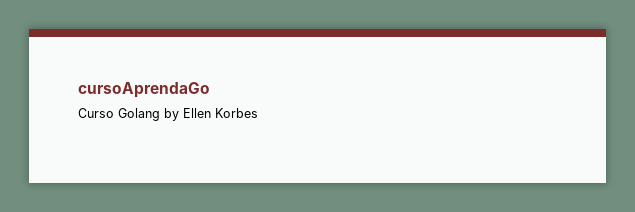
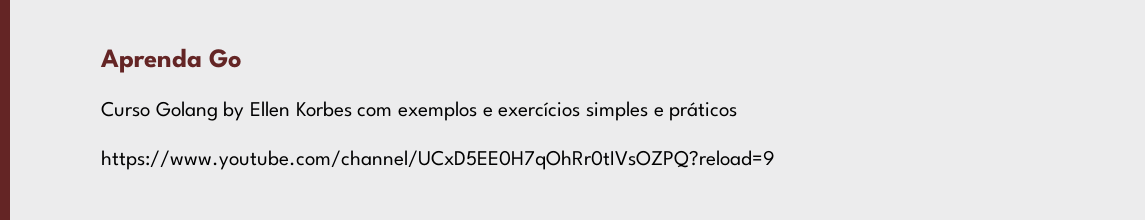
- cursoAprendaGo
+ Aprenda Go
- Curso Golang by Ellen Korbes
+ Curso Golang by Ellen Korbes com exemplos e exercícios simples e práticos
+ https://www.youtube.com/channel/UCxD5EE0H7qOhRr0tIVsOZPQ?reload=9

